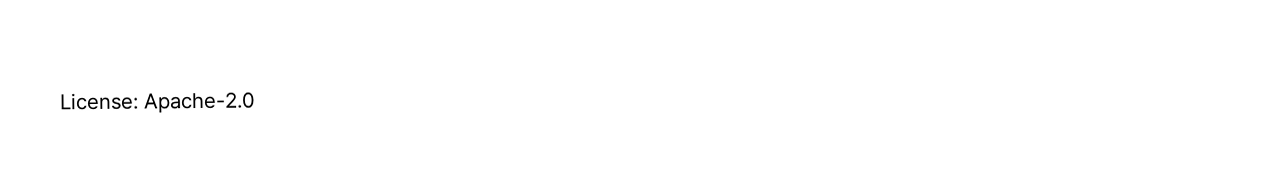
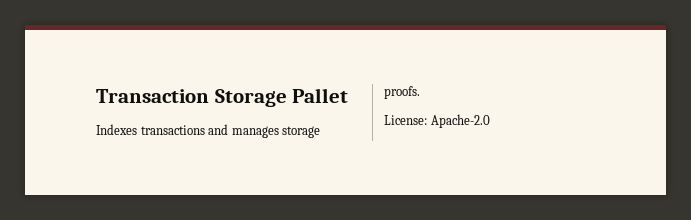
+ Transaction Storage Pallet
+ Indexes transactions and manages storage proofs.

